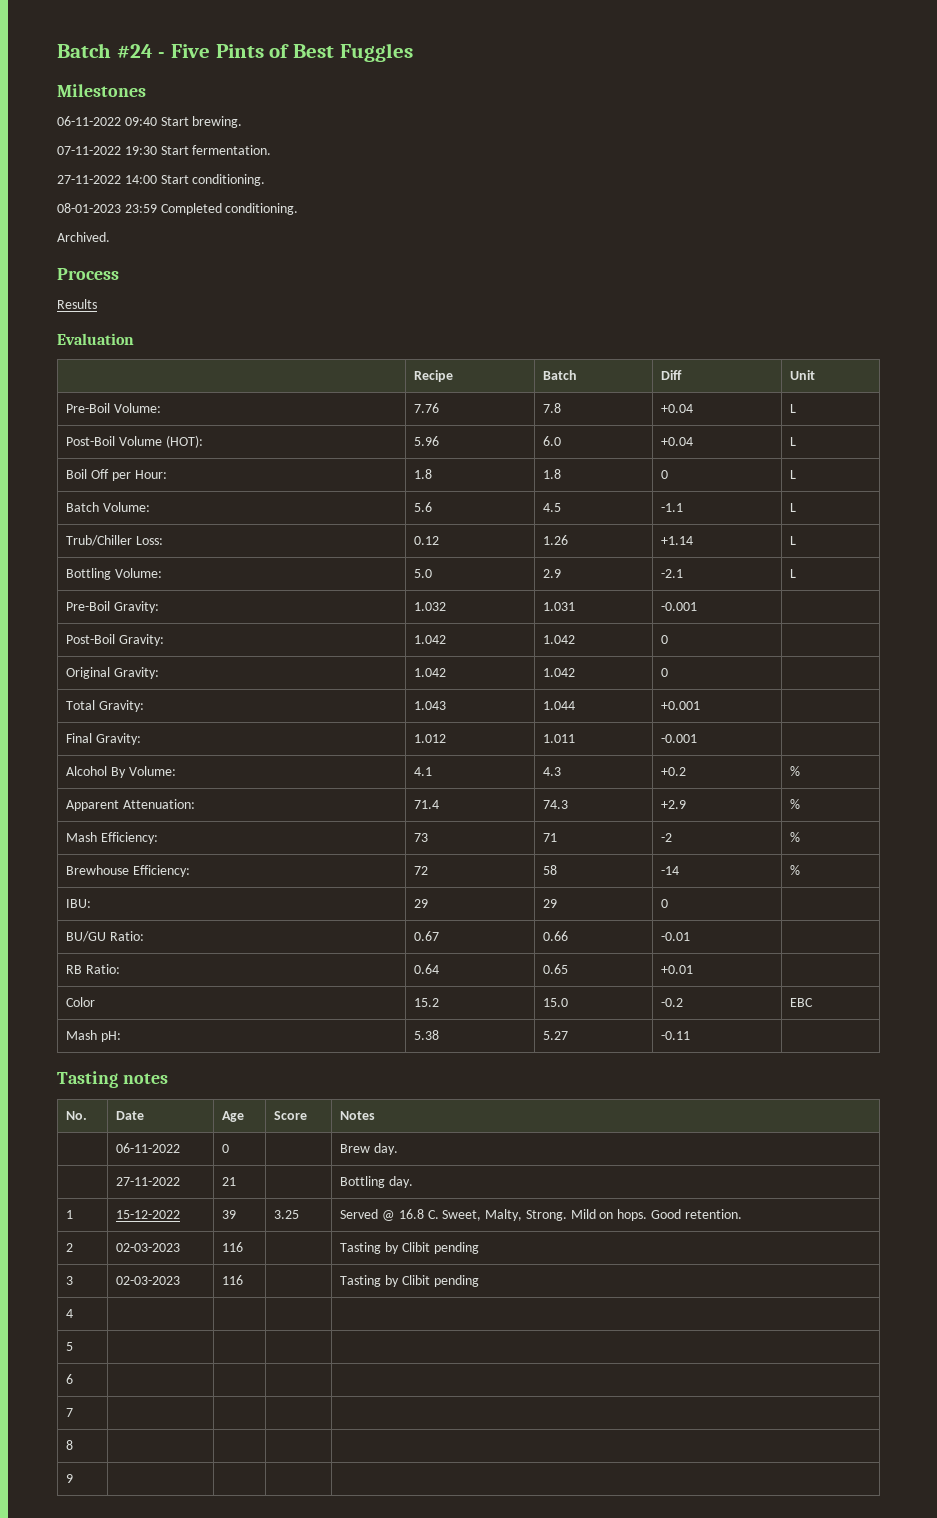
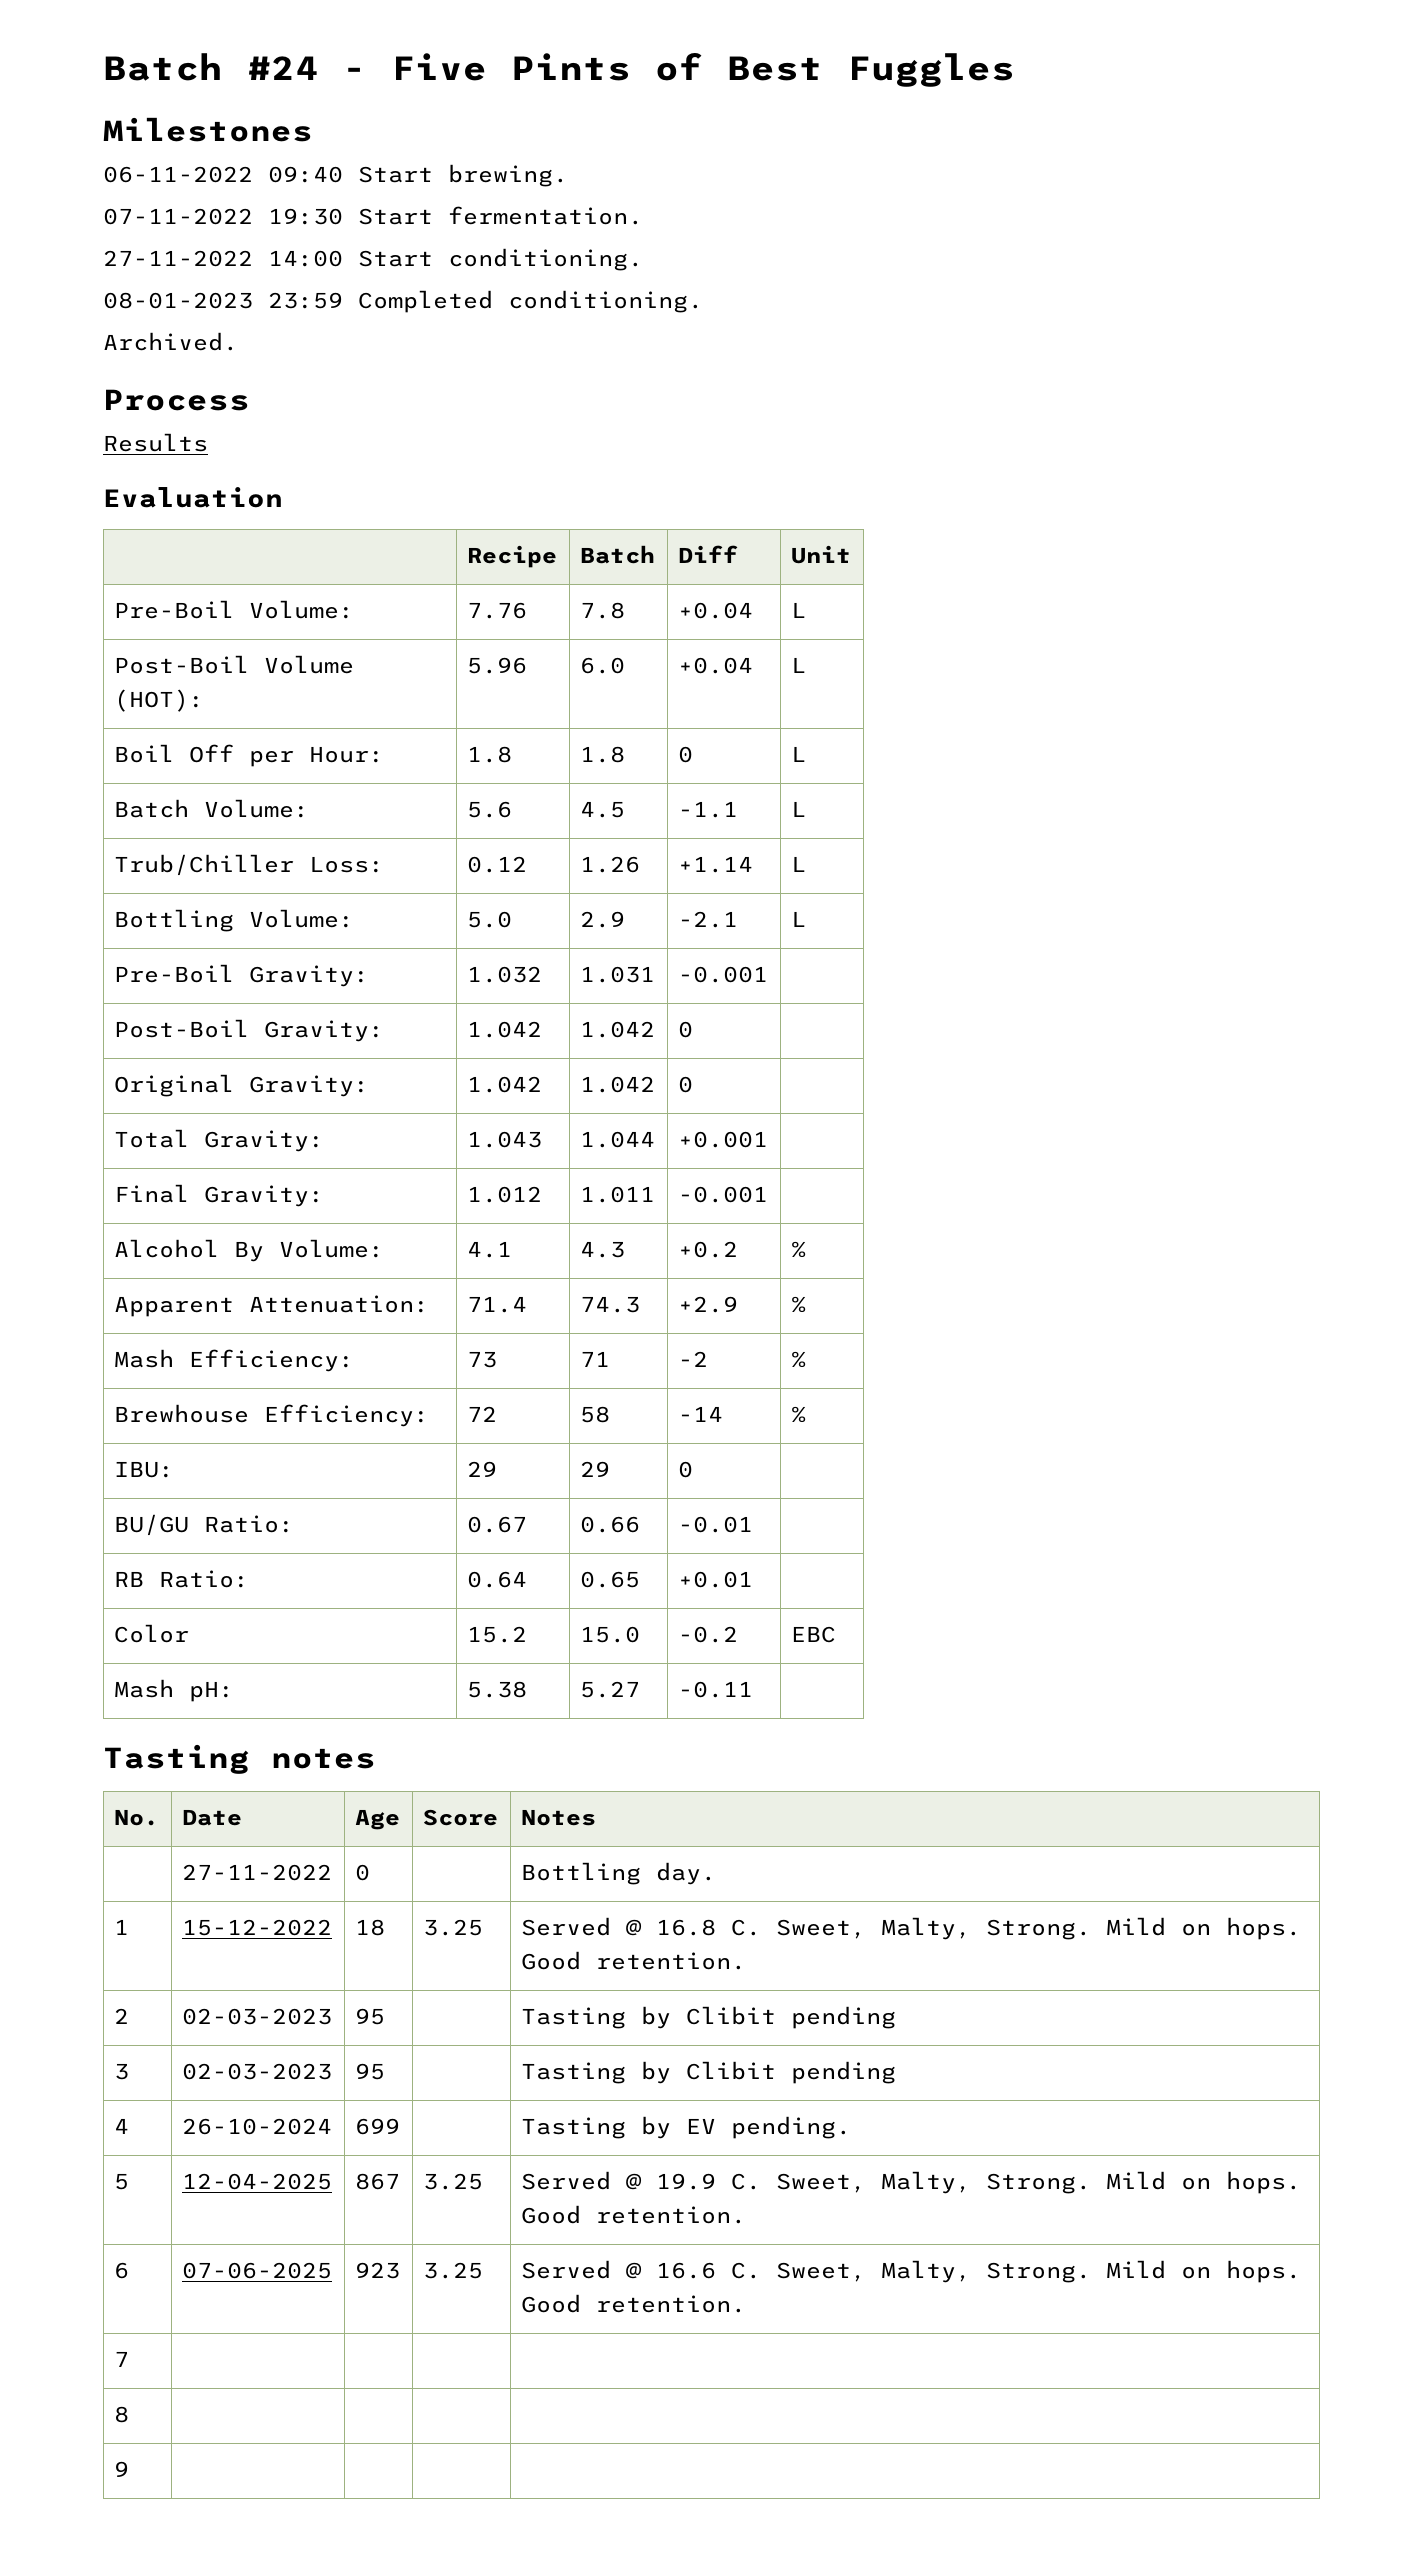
- | 06-11-2022 | 0 | | Brew day.
- | 27-11-2022 | 21 | | Bottling day.
+ | 27-11-2022 | 0 | | Bottling day.
- 1 | 15-12-2022 | 39 | 3.25 | Served @ 16.8 C. Sweet, Malty, Strong. Mild on hops. Good retention.
+ 1 | 15-12-2022 | 18 | 3.25 | Served @ 16.8 C. Sweet, Malty, Strong. Mild on hops. Good retention.
- 2 | 02-03-2023 | 116 | | Tasting by Clibit pending
+ 2 | 02-03-2023 | 95 | | Tasting by Clibit pending
- 3 | 02-03-2023 | 116 | | Tasting by Clibit pending
+ 3 | 02-03-2023 | 95 | | Tasting by Clibit pending
- 4 | | | |
- 5 | | | |
- 6 | | | |
+ 4 | 26-10-2024 | 699 | | Tasting by EV pending.
+ 5 | 12-04-2025 | 867 | 3.25 | Served @ 19.9 C. Sweet, Malty, Strong. Mild on hops. Good retention.
+ 6 | 07-06-2025 | 923 | 3.25 | Served @ 16.6 C. Sweet, Malty, Strong. Mild on hops. Good retention.

